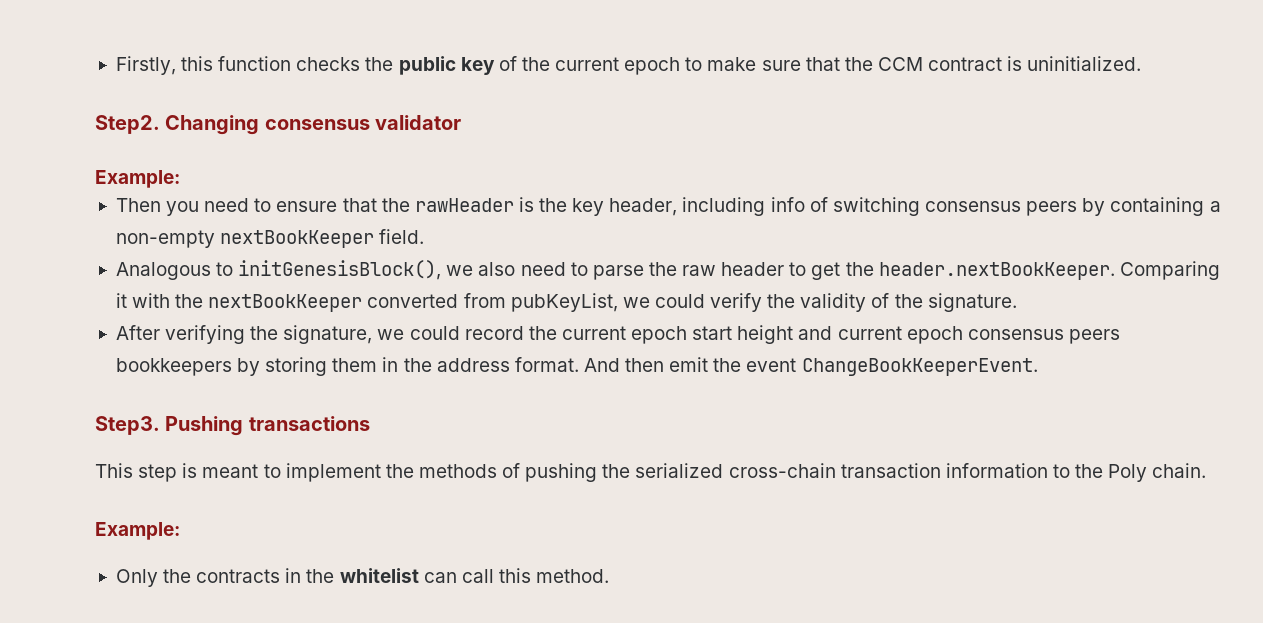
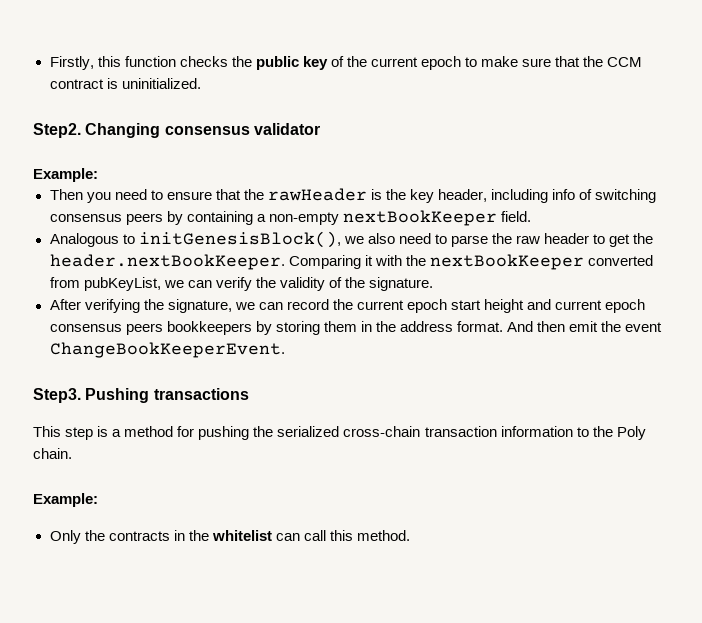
- Analogous to initGenesisBlock(), we also need to parse the raw header to get the header.nextBookKeeper. Comparing it with the nextBookKeeper converted from pubKeyList, we could verify the validity of the signature.
+ Analogous to initGenesisBlock(), we also need to parse the raw header to get the header.nextBookKeeper. Comparing it with the nextBookKeeper converted from pubKeyList, we can verify the validity of the signature.
- After verifying the signature, we could record the current epoch start height and current epoch consensus peers bookkeepers by storing them in the address format.
+ After verifying the signature, we can record the current epoch start height and current epoch consensus peers bookkeepers by storing them in the address format.
- This step is meant to implement the methods of pushing the serialized cross-chain transaction information to the Poly chain.
+ This step is a method for pushing the serialized cross-chain transaction information to the Poly chain.

